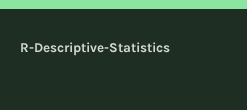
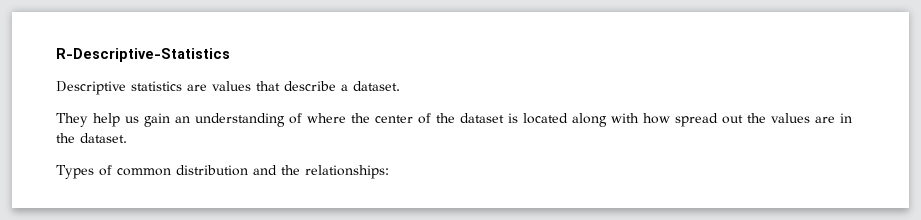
+ Descriptive statistics are values that describe a dataset.
+ They help us gain an understanding of where the center of the dataset is located along with how spread out the values are in the dataset.
+ Types of common distribution and the relationships:

